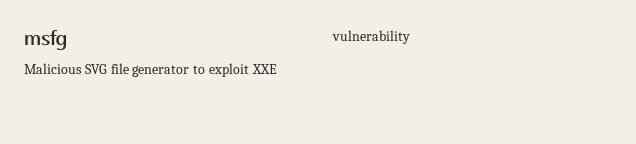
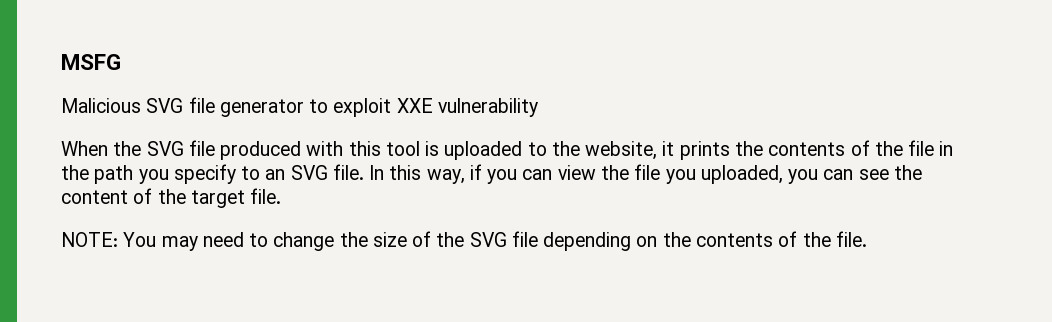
- msfg
+ MSFG
+ When the SVG file produced with this tool is uploaded to the website, it prints the contents of the file in the path you specify to an SVG file. In this way, if you can view the file you uploaded, you can see the content of the target file.
+ NOTE: You may need to change the size of the SVG file depending on the contents of the file.

